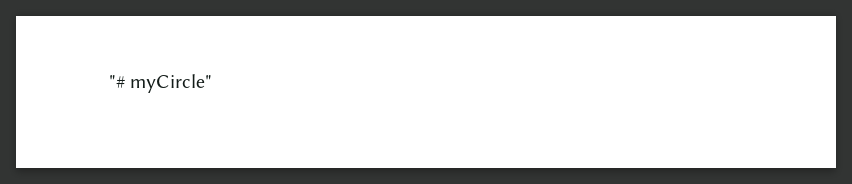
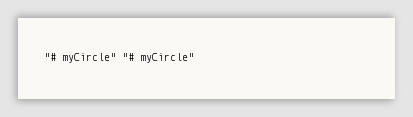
- "# myCircle"
+ "# myCircle" "# myCircle"

